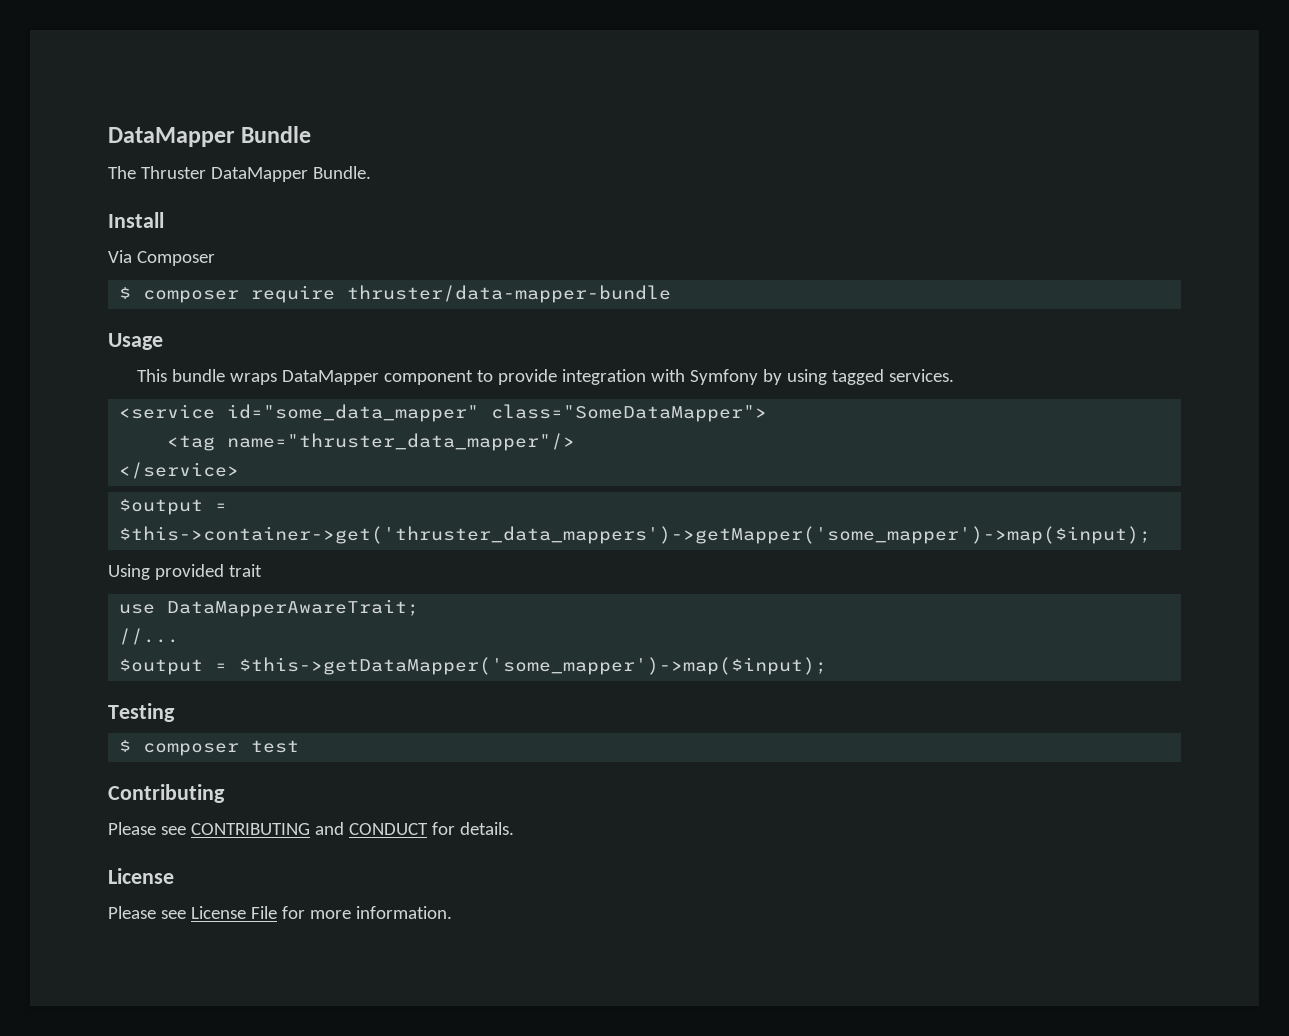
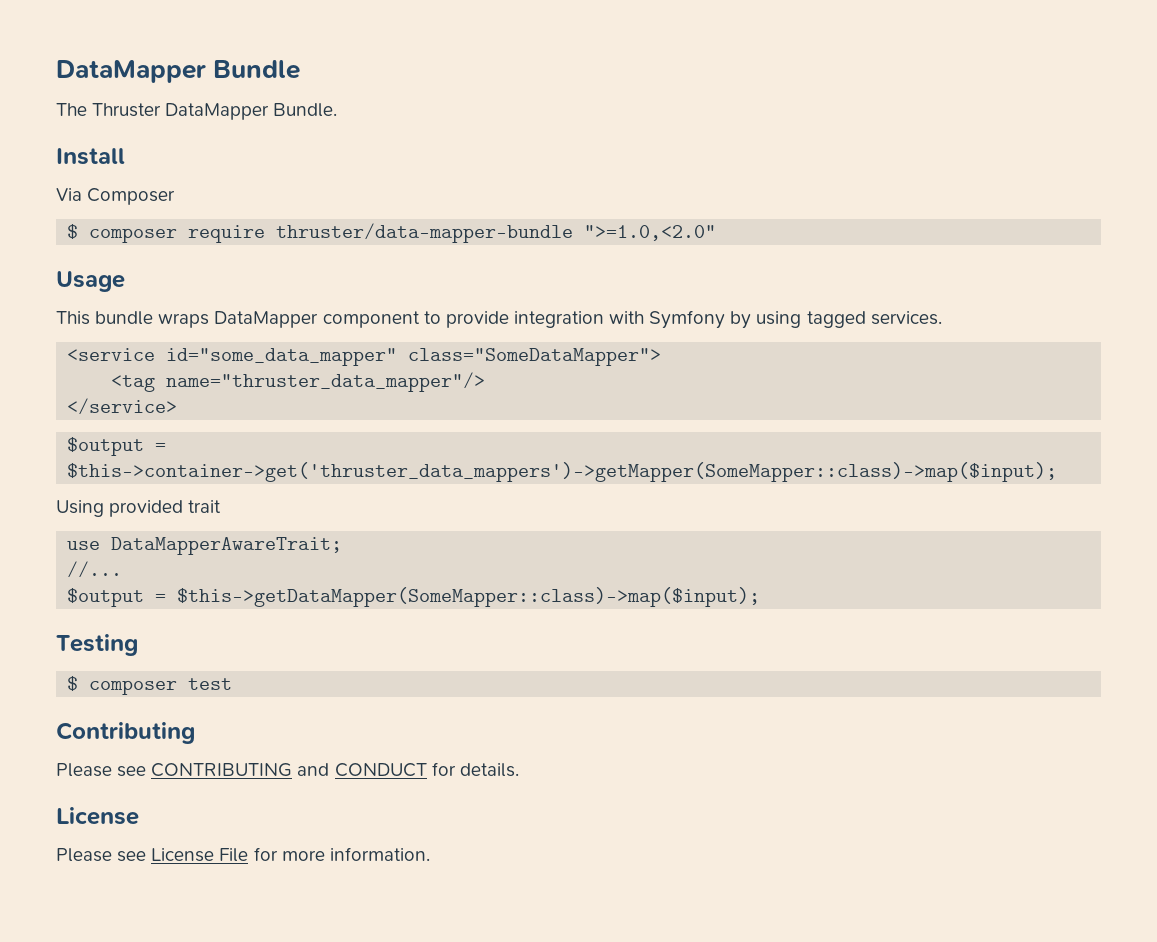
- $ composer require thruster/data-mapper-bundle
+ $ composer require thruster/data-mapper-bundle ">=1.0,<2.0"
- $output = $this->container->get('thruster_data_mappers')->getMapper('some_mapper')->map($input);
+ $output = $this->container->get('thruster_data_mappers')->getMapper(SomeMapper::class)->map($input);
- $output = $this->getDataMapper('some_mapper')->map($input);
+ $output = $this->getDataMapper(SomeMapper::class)->map($input);

